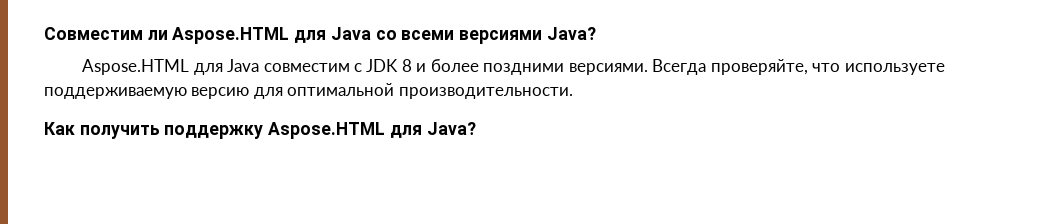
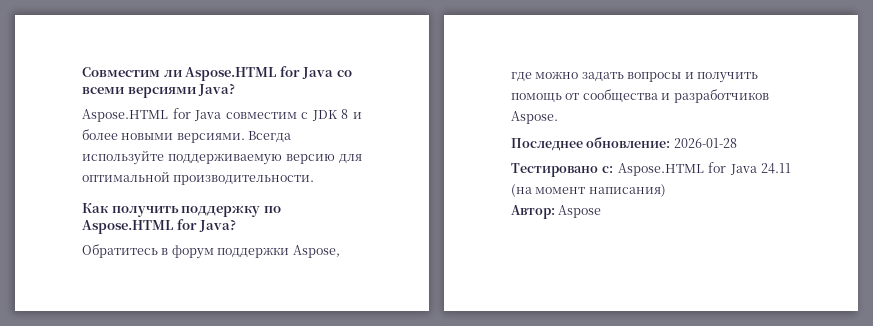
- Совместим ли Aspose.HTML для Java со всеми версиями Java?
+ Совместим ли Aspose.HTML for Java со всеми версиями Java?
- Aspose.HTML для Java совместим с JDK 8 и более поздними версиями.
+ Aspose.HTML for Java совместим с JDK 8 и более новыми версиями.
- Всегда проверяйте, что используете поддерживаемую версию для оптимальной производительности.
+ Всегда используйте поддерживаемую версию для оптимальной производительности.
- Как получить поддержку Aspose.HTML для Java?
+ Как получить поддержку по Aspose.HTML for Java?
+ Обратитесь в форум поддержки Aspose, где можно задать вопросы и получить помощь от сообщества и разработчиков Aspose.
+ Последнее обновление: 2026-01-28
+ Тестировано с: Aspose.HTML for Java 24.11 (на момент написания)
+ Автор: Aspose

